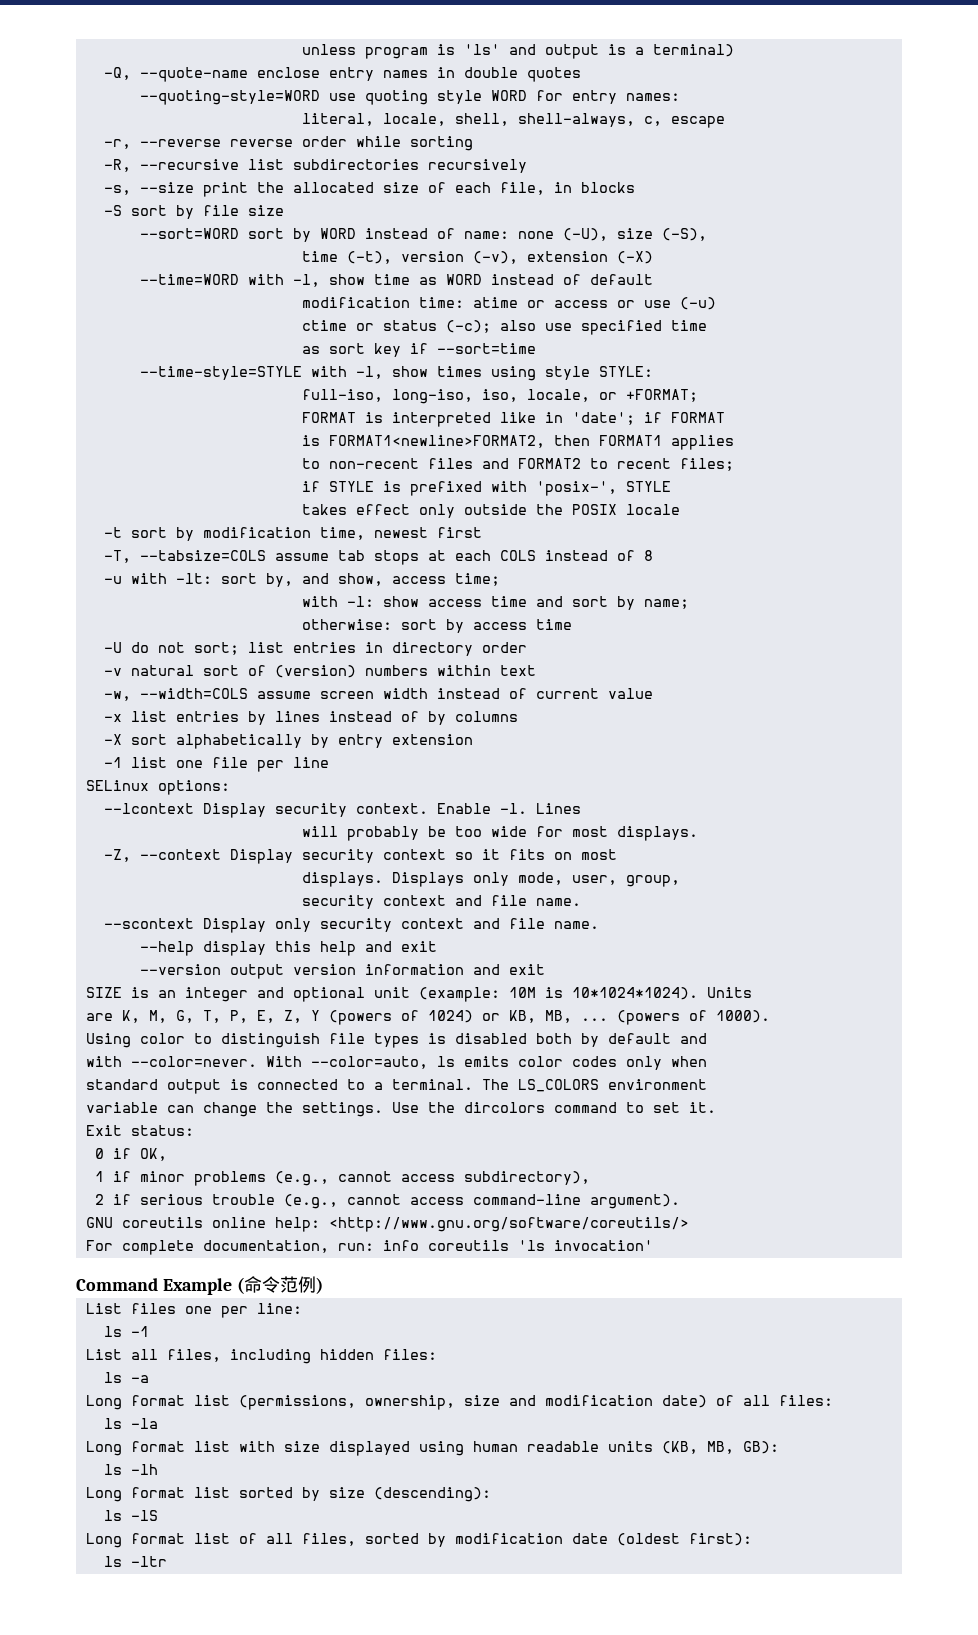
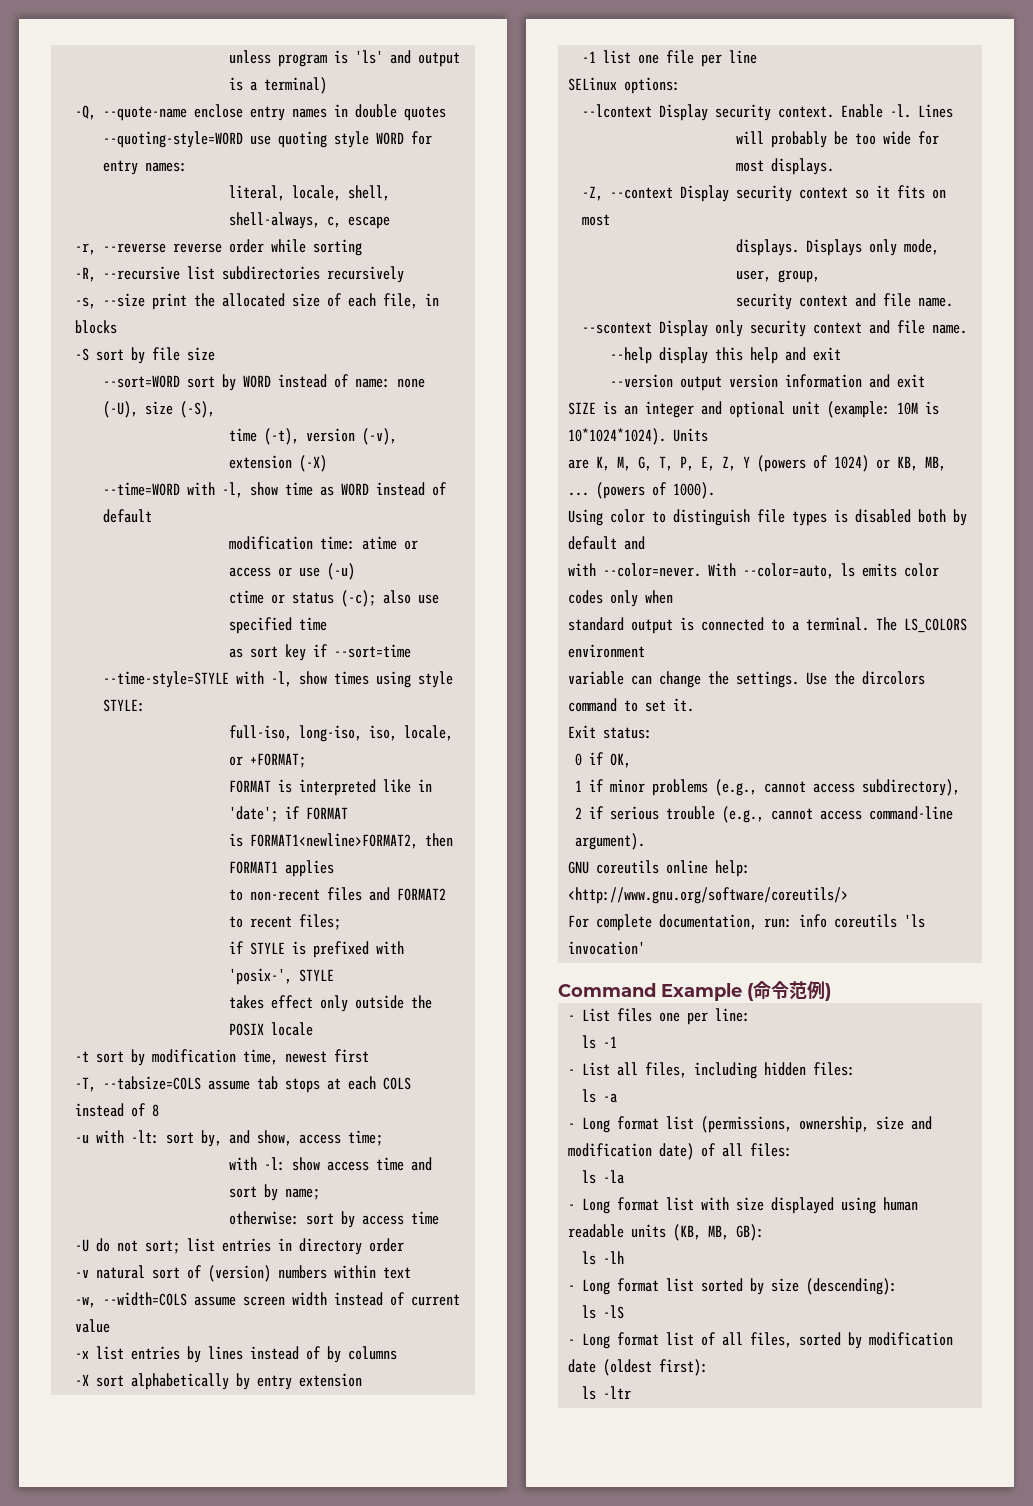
- List files one per line:
+ - List files one per line:
- List all files, including hidden files:
+ - List all files, including hidden files:
- Long format list (permissions, ownership, size and modification date) of all files:
+ - Long format list (permissions, ownership, size and modification date) of all files:
- Long format list with size displayed using human readable units (KB, MB, GB):
+ - Long format list with size displayed using human readable units (KB, MB, GB):
- Long format list sorted by size (descending):
+ - Long format list sorted by size (descending):
- Long format list of all files, sorted by modification date (oldest first):
+ - Long format list of all files, sorted by modification date (oldest first):

